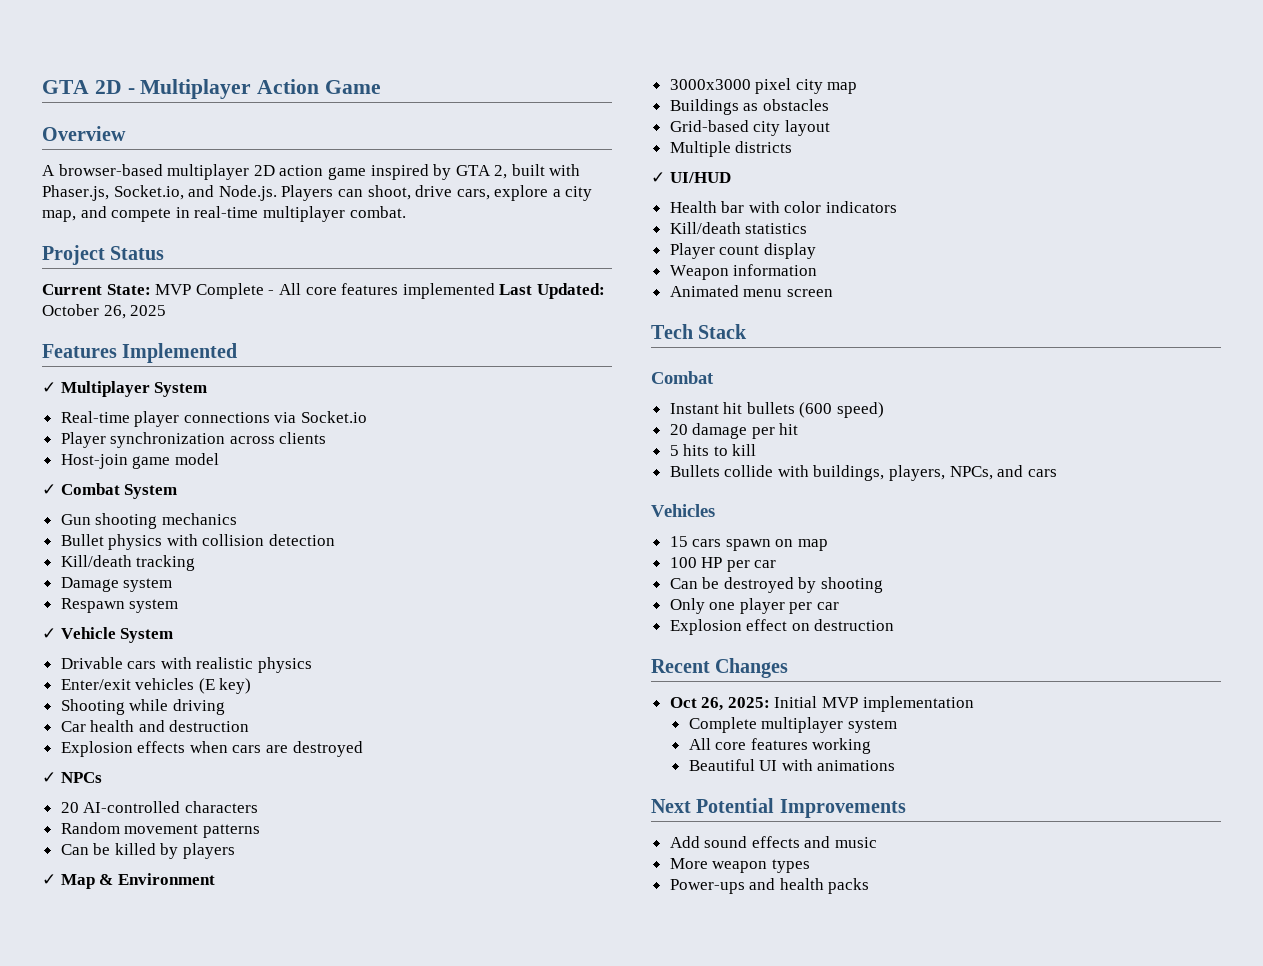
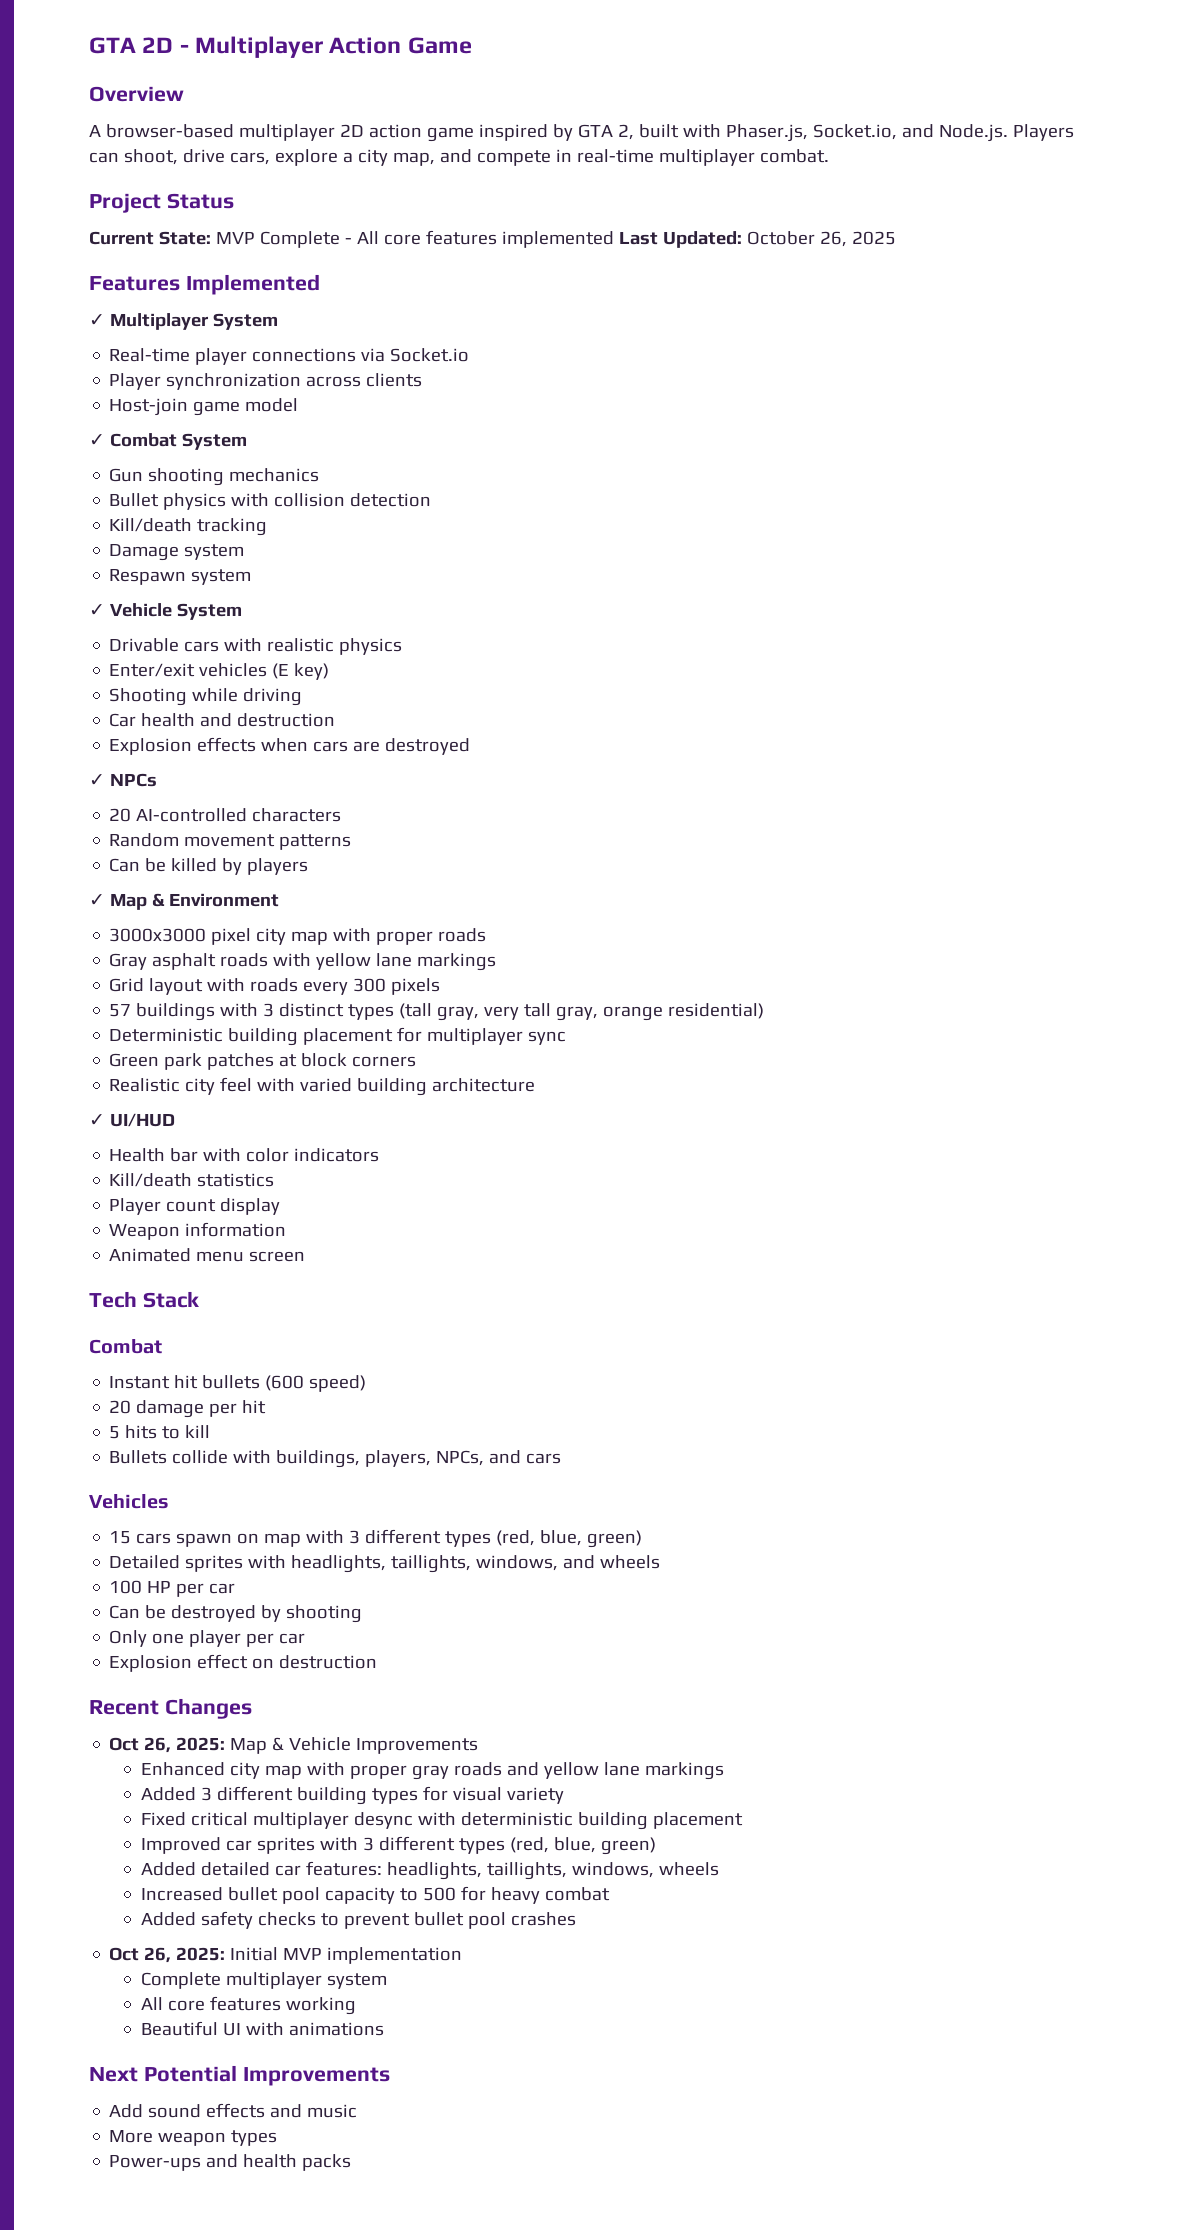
- 3000x3000 pixel city map
- Buildings as obstacles
- Grid-based city layout
- Multiple districts
+ 3000x3000 pixel city map with proper roads
+ Gray asphalt roads with yellow lane markings
+ Grid layout with roads every 300 pixels
+ 57 buildings with 3 distinct types (tall gray, very tall gray, orange residential)
+ Deterministic building placement for multiplayer sync
+ Green park patches at block corners
+ Realistic city feel with varied building architecture
- 15 cars spawn on map
+ 15 cars spawn on map with 3 different types (red, blue, green)
+ Detailed sprites with headlights, taillights, windows, and wheels
+ Oct 26, 2025: Map & Vehicle Improvements
+ Enhanced city map with proper gray roads and yellow lane markings
+ Added 3 different building types for visual variety
+ Fixed critical multiplayer desync with deterministic building placement
+ Improved car sprites with 3 different types (red, blue, green)
+ Added detailed car features: headlights, taillights, windows, wheels
+ Increased bullet pool capacity to 500 for heavy combat
+ Added safety checks to prevent bullet pool crashes

